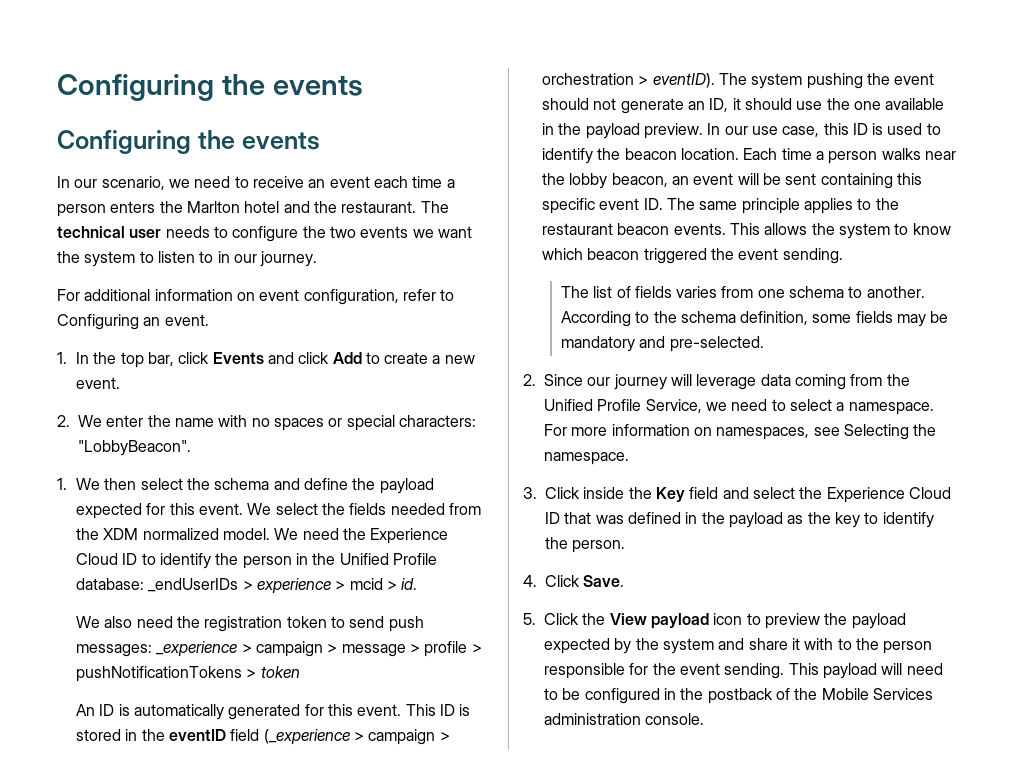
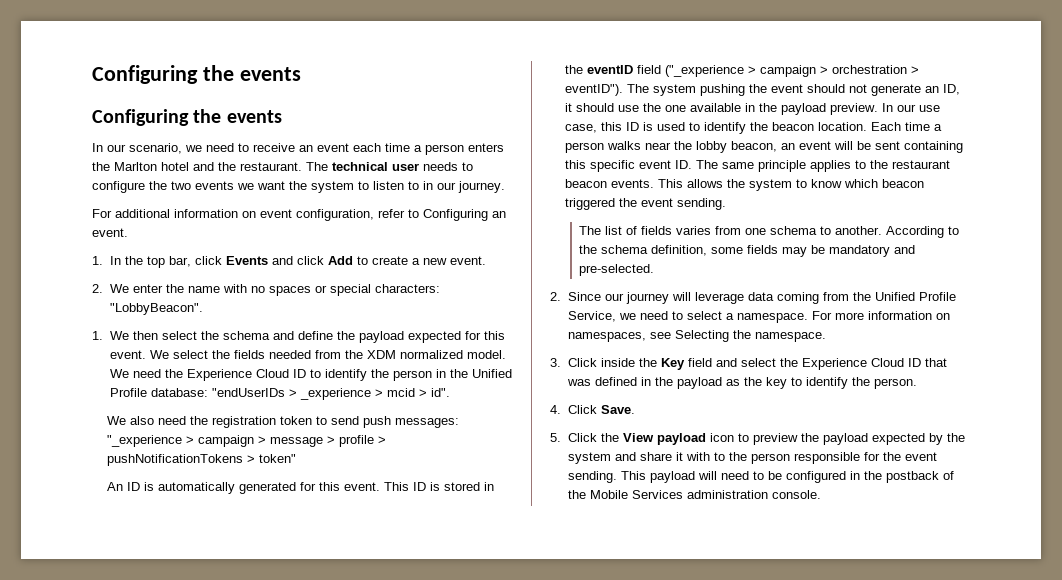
- We need the Experience Cloud ID to identify the person in the Unified Profile database: _endUserIDs > experience > mcid > id.
+ We need the Experience Cloud ID to identify the person in the Unified Profile database: "endUserIDs > _experience > mcid > id".
- We also need the registration token to send push messages: _experience > campaign > message > profile > pushNotificationTokens > token
+ We also need the registration token to send push messages: "_experience > campaign > message > profile > pushNotificationTokens > token"
- This ID is stored in the eventID field (_experience > campaign > orchestration > eventID).
+ This ID is stored in the eventID field ("_experience > campaign > orchestration > eventID").

